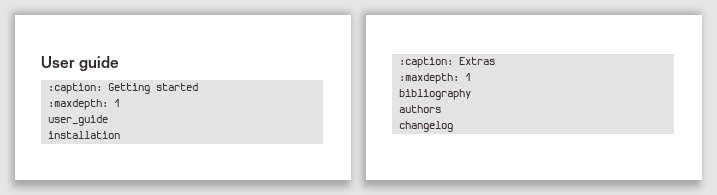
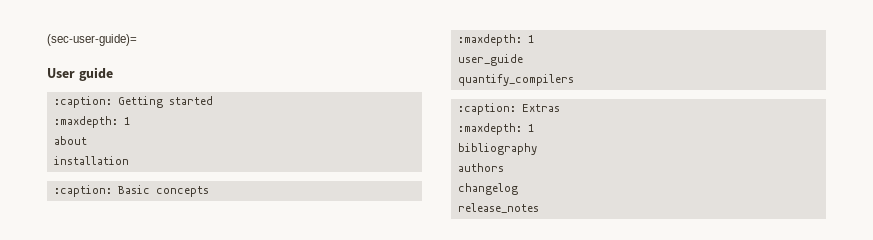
+ (sec-user-guide)=
+ about
+ installation
+ :caption: Basic concepts
+ :maxdepth: 1
- installation
+ quantify_compilers
+ release_notes

